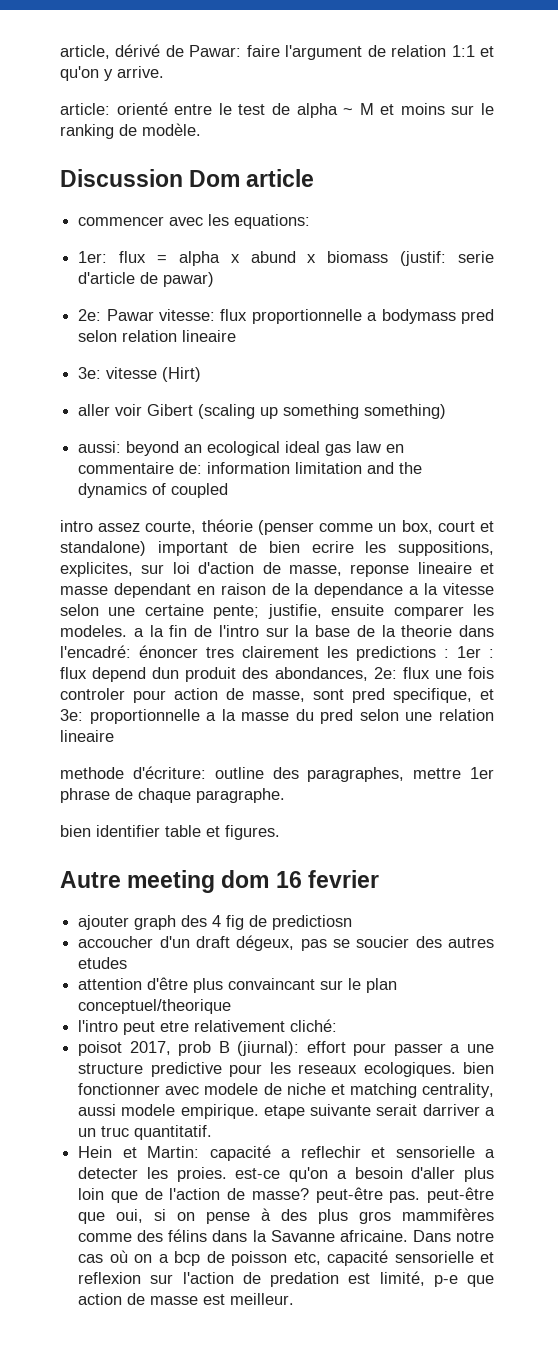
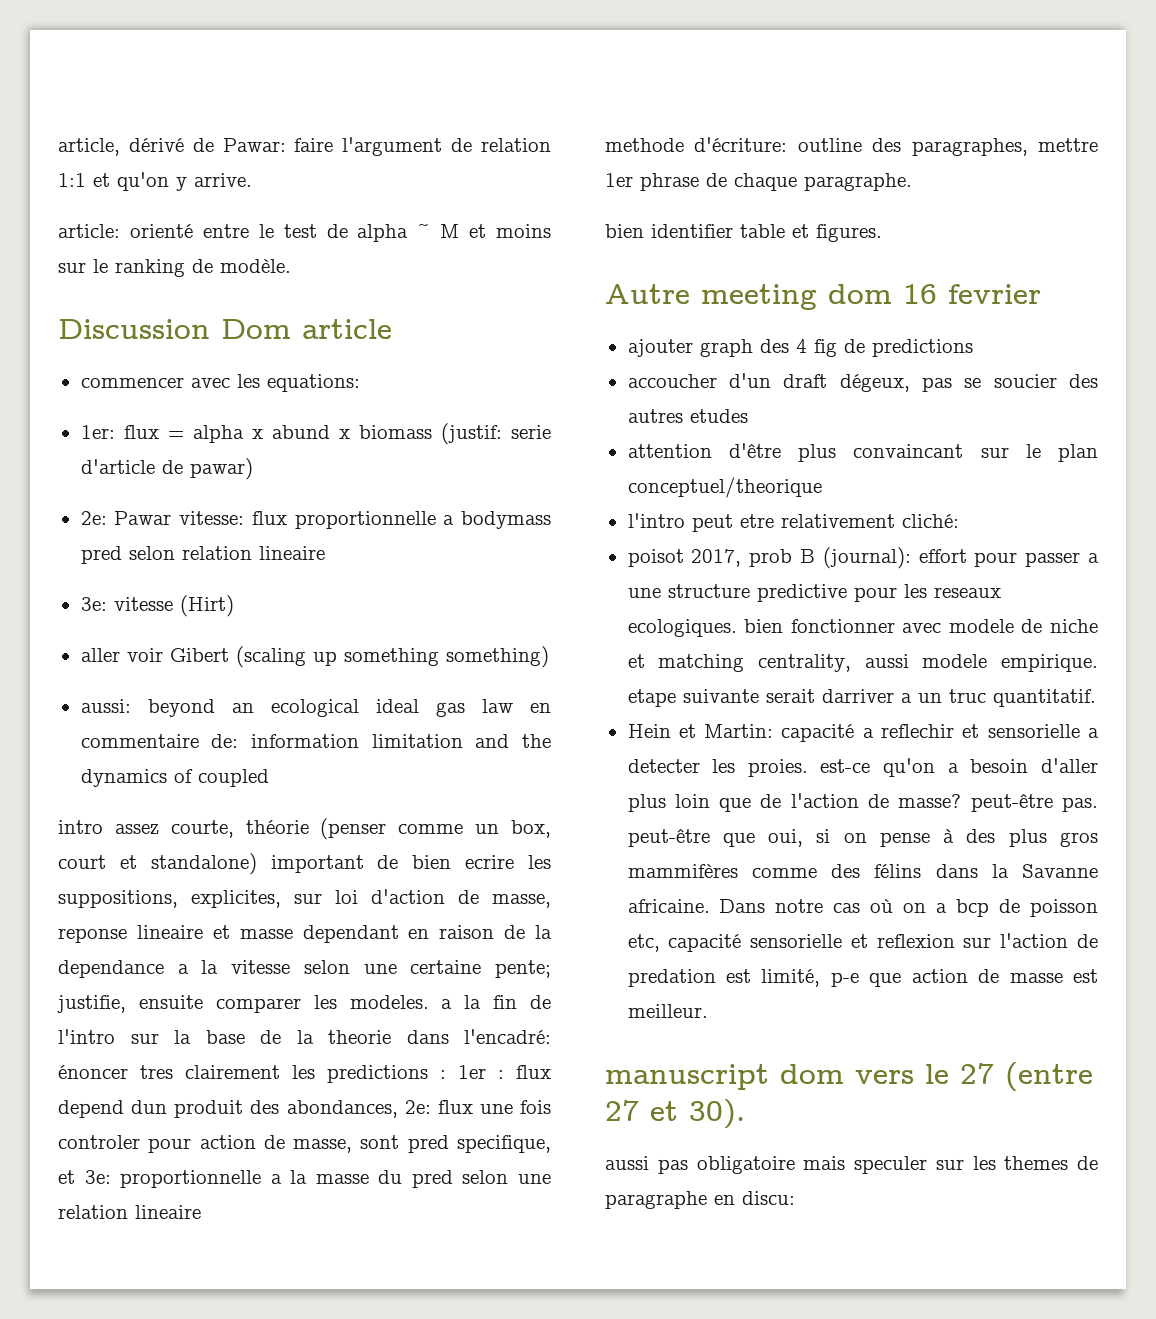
- ajouter graph des 4 fig de predictiosn
+ ajouter graph des 4 fig de predictions
- poisot 2017, prob B (jiurnal): effort pour passer a une structure predictive pour les reseaux ecologiques. bien fonctionner avec modele de niche et matching centrality, aussi modele empirique. etape suivante serait darriver a un truc quantitatif.
+ poisot 2017, prob B (journal): effort pour passer a une structure predictive pour les reseaux ecologiques. bien fonctionner avec modele de niche et matching centrality, aussi modele empirique. etape suivante serait darriver a un truc quantitatif.
+ manuscript dom vers le 27 (entre 27 et 30).
+ aussi pas obligatoire mais speculer sur les themes de paragraphe en discu:

